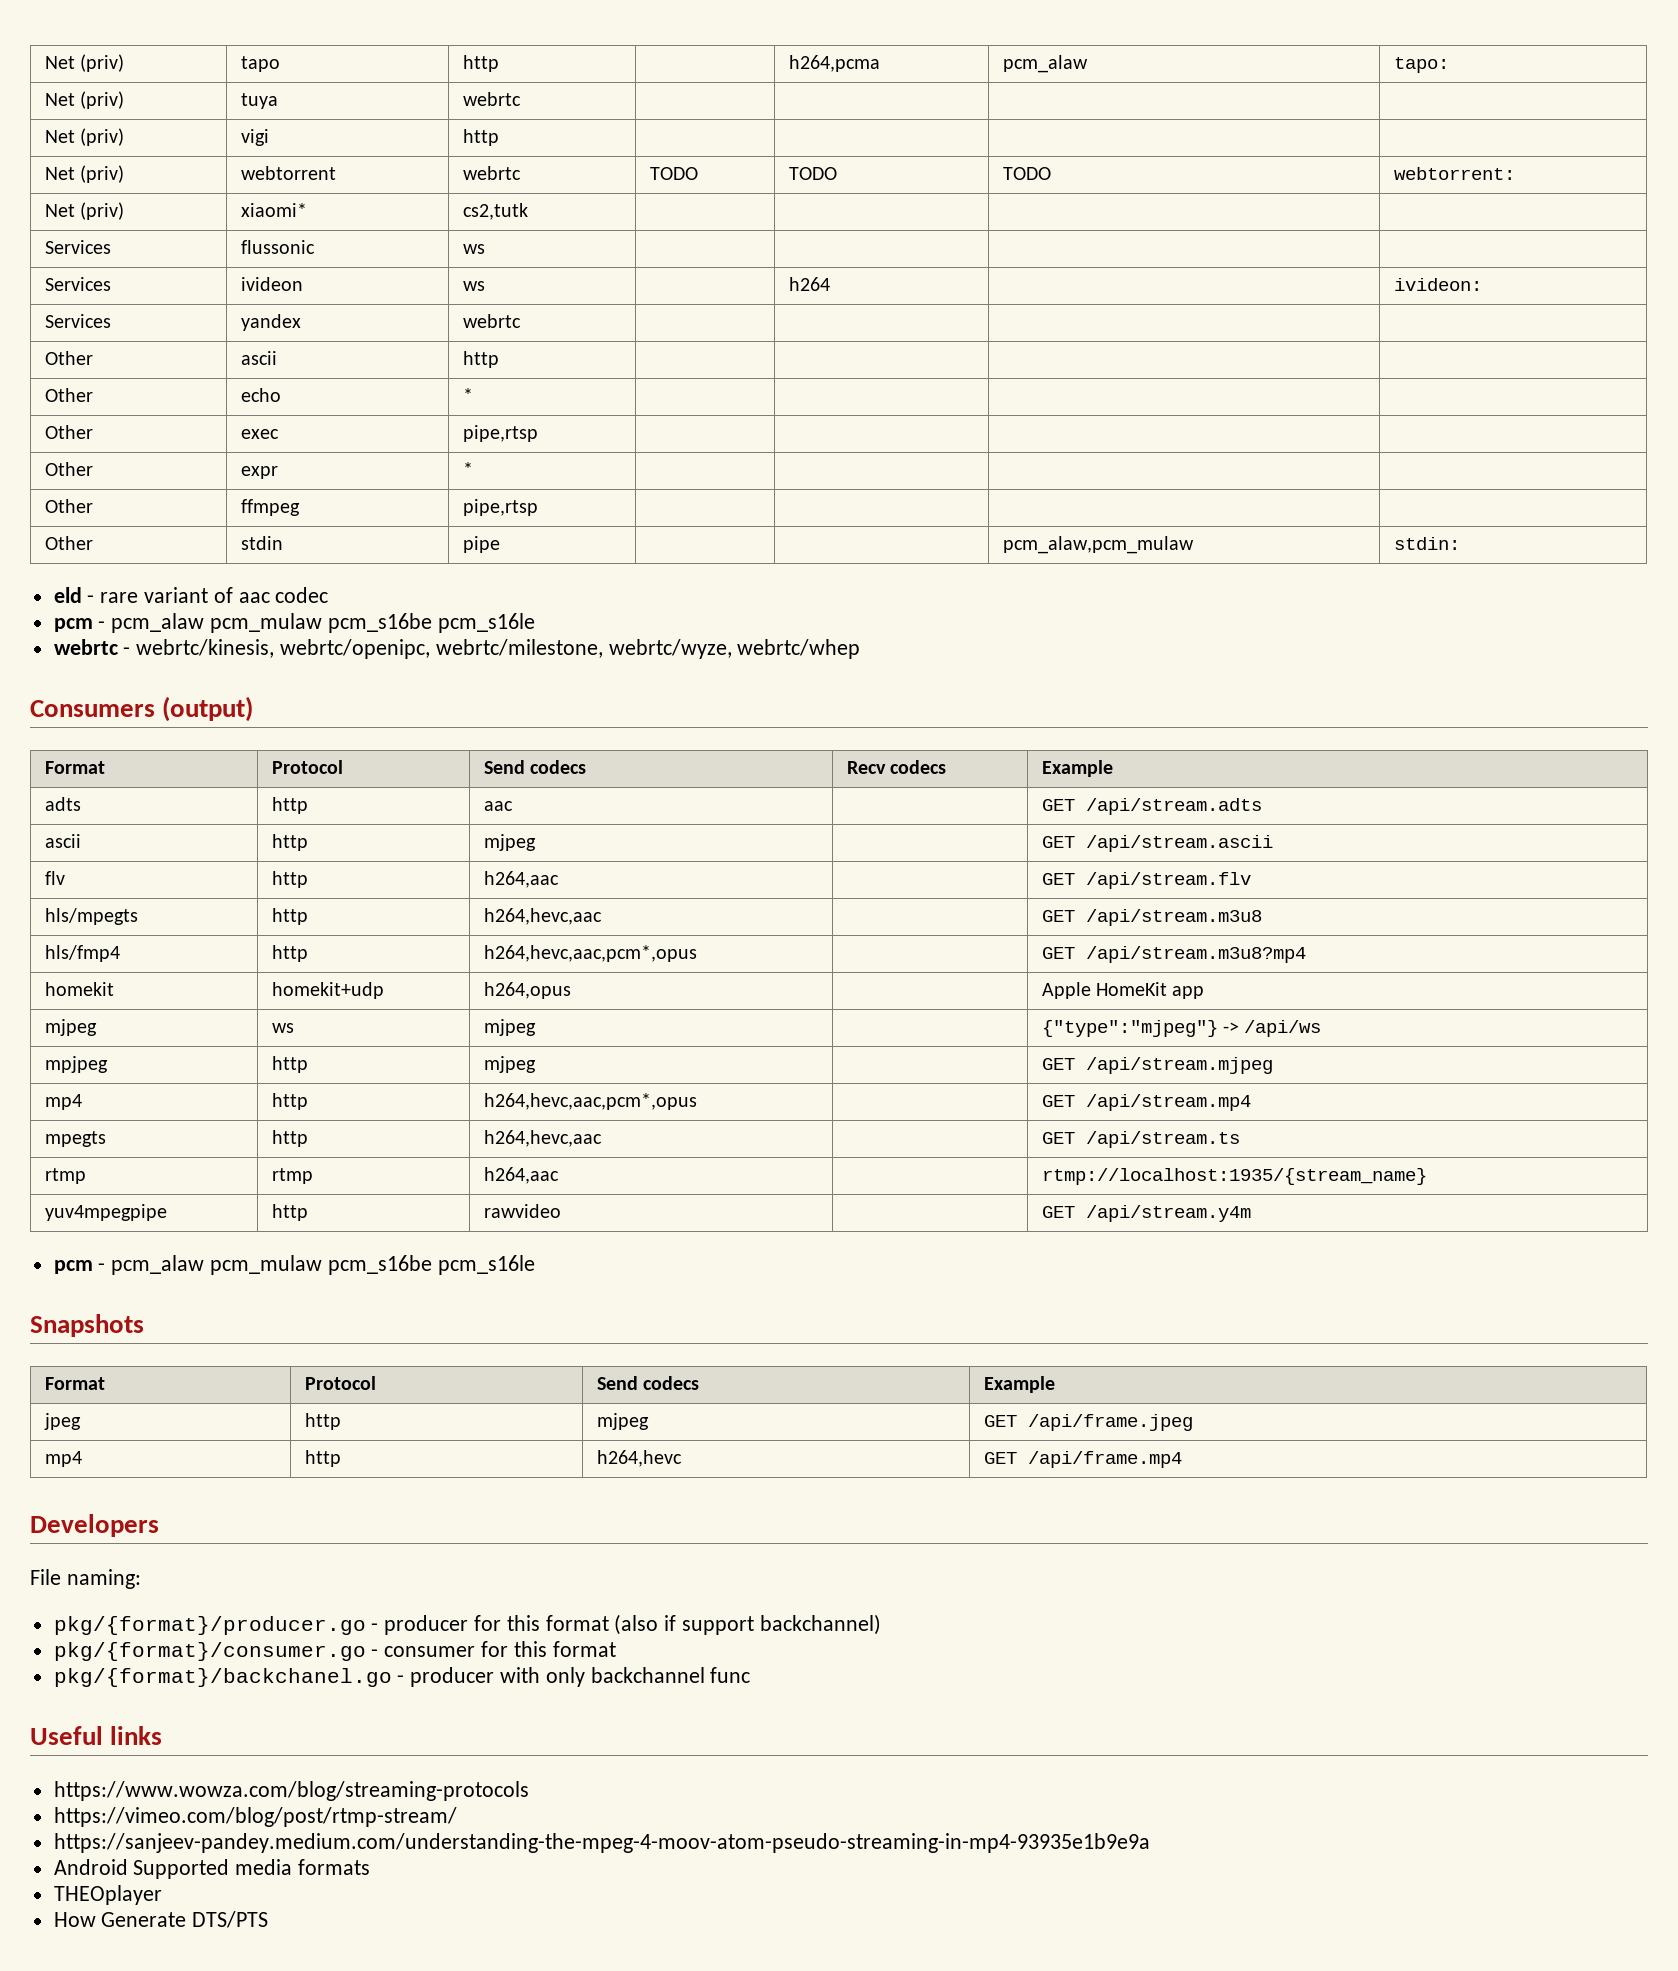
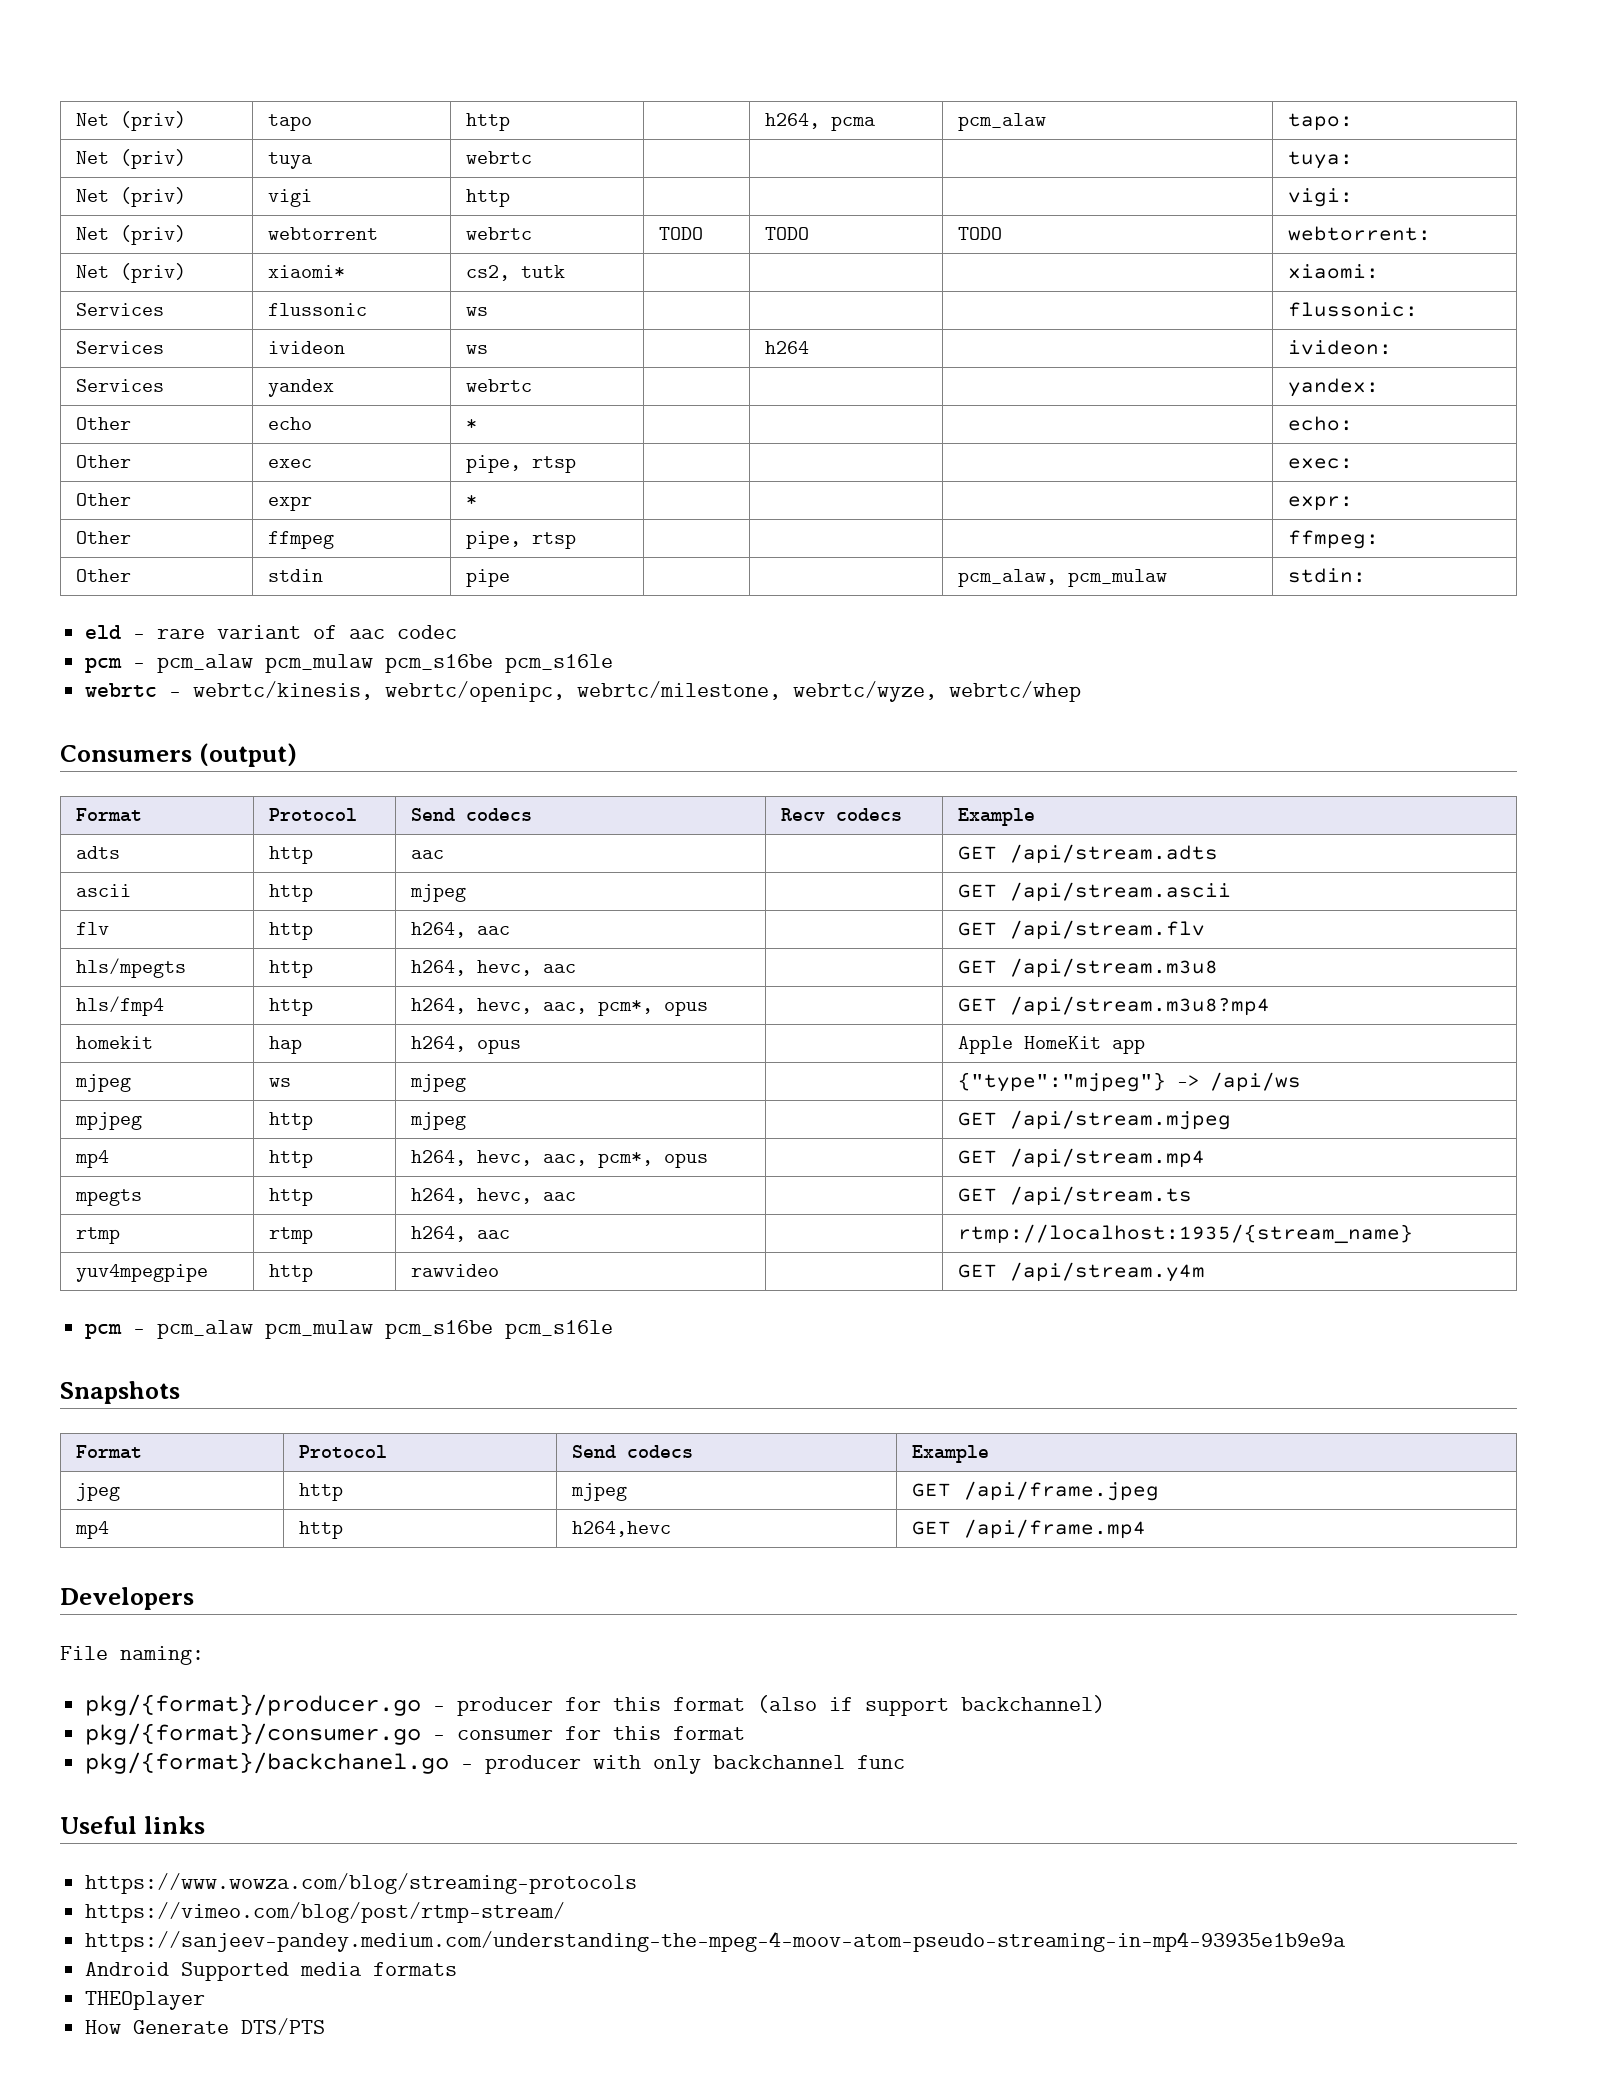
- Net (priv) | tapo | http | | h264,pcma | pcm_alaw | tapo:
+ Net (priv) | tapo | http | | h264, pcma | pcm_alaw | tapo:
- Net (priv) | tuya | webrtc | | | |
+ Net (priv) | tuya | webrtc | | | | tuya:
- Net (priv) | vigi | http | | | |
+ Net (priv) | vigi | http | | | | vigi:
- Net (priv) | xiaomi* | cs2,tutk | | | |
+ Net (priv) | xiaomi* | cs2, tutk | | | | xiaomi:
- Services | flussonic | ws | | | |
+ Services | flussonic | ws | | | | flussonic:
- Services | yandex | webrtc | | | |
- Other | ascii | http | | | |
+ Services | yandex | webrtc | | | | yandex:
- Other | echo | * | | | |
+ Other | echo | * | | | | echo:
- Other | exec | pipe,rtsp | | | |
+ Other | exec | pipe, rtsp | | | | exec:
- Other | expr | * | | | |
+ Other | expr | * | | | | expr:
- Other | ffmpeg | pipe,rtsp | | | |
+ Other | ffmpeg | pipe, rtsp | | | | ffmpeg:
- Other | stdin | pipe | | | pcm_alaw,pcm_mulaw | stdin:
+ Other | stdin | pipe | | | pcm_alaw, pcm_mulaw | stdin:
- flv | http | h264,aac | | GET /api/stream.flv
+ flv | http | h264, aac | | GET /api/stream.flv
- hls/mpegts | http | h264,hevc,aac | | GET /api/stream.m3u8
+ hls/mpegts | http | h264, hevc, aac | | GET /api/stream.m3u8
- hls/fmp4 | http | h264,hevc,aac,pcm*,opus | | GET /api/stream.m3u8?mp4
+ hls/fmp4 | http | h264, hevc, aac, pcm*, opus | | GET /api/stream.m3u8?mp4
- homekit | homekit+udp | h264,opus | | Apple HomeKit app
+ homekit | hap | h264, opus | | Apple HomeKit app
- mp4 | http | h264,hevc,aac,pcm*,opus | | GET /api/stream.mp4
+ mp4 | http | h264, hevc, aac, pcm*, opus | | GET /api/stream.mp4
- mpegts | http | h264,hevc,aac | | GET /api/stream.ts
+ mpegts | http | h264, hevc, aac | | GET /api/stream.ts
- rtmp | rtmp | h264,aac | | rtmp://localhost:1935/{stream_name}
+ rtmp | rtmp | h264, aac | | rtmp://localhost:1935/{stream_name}

